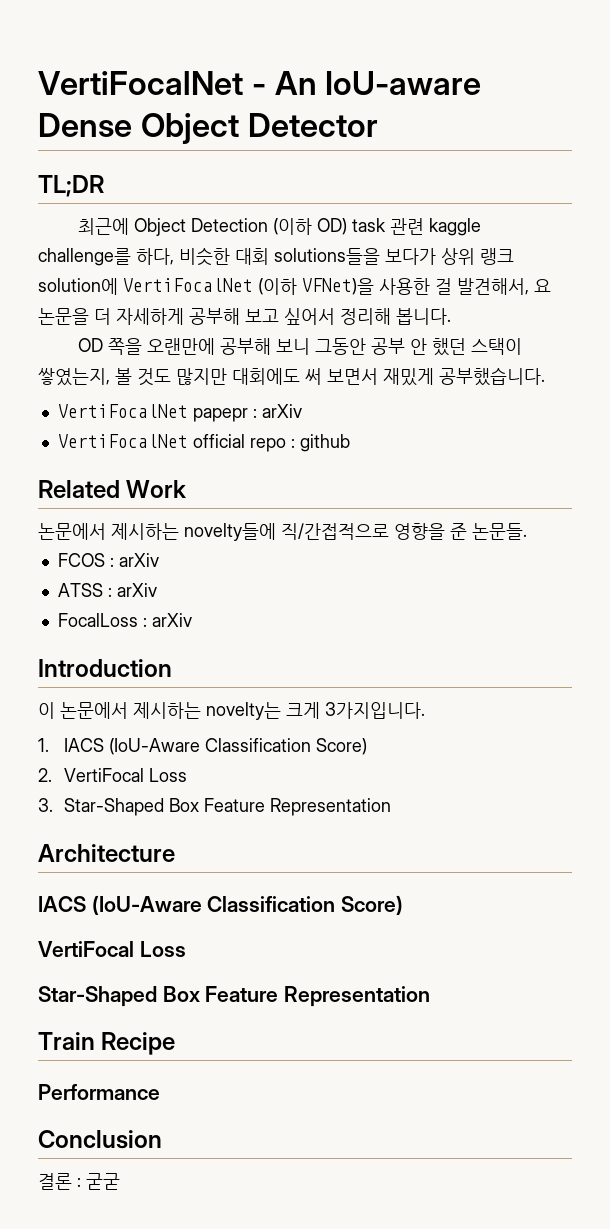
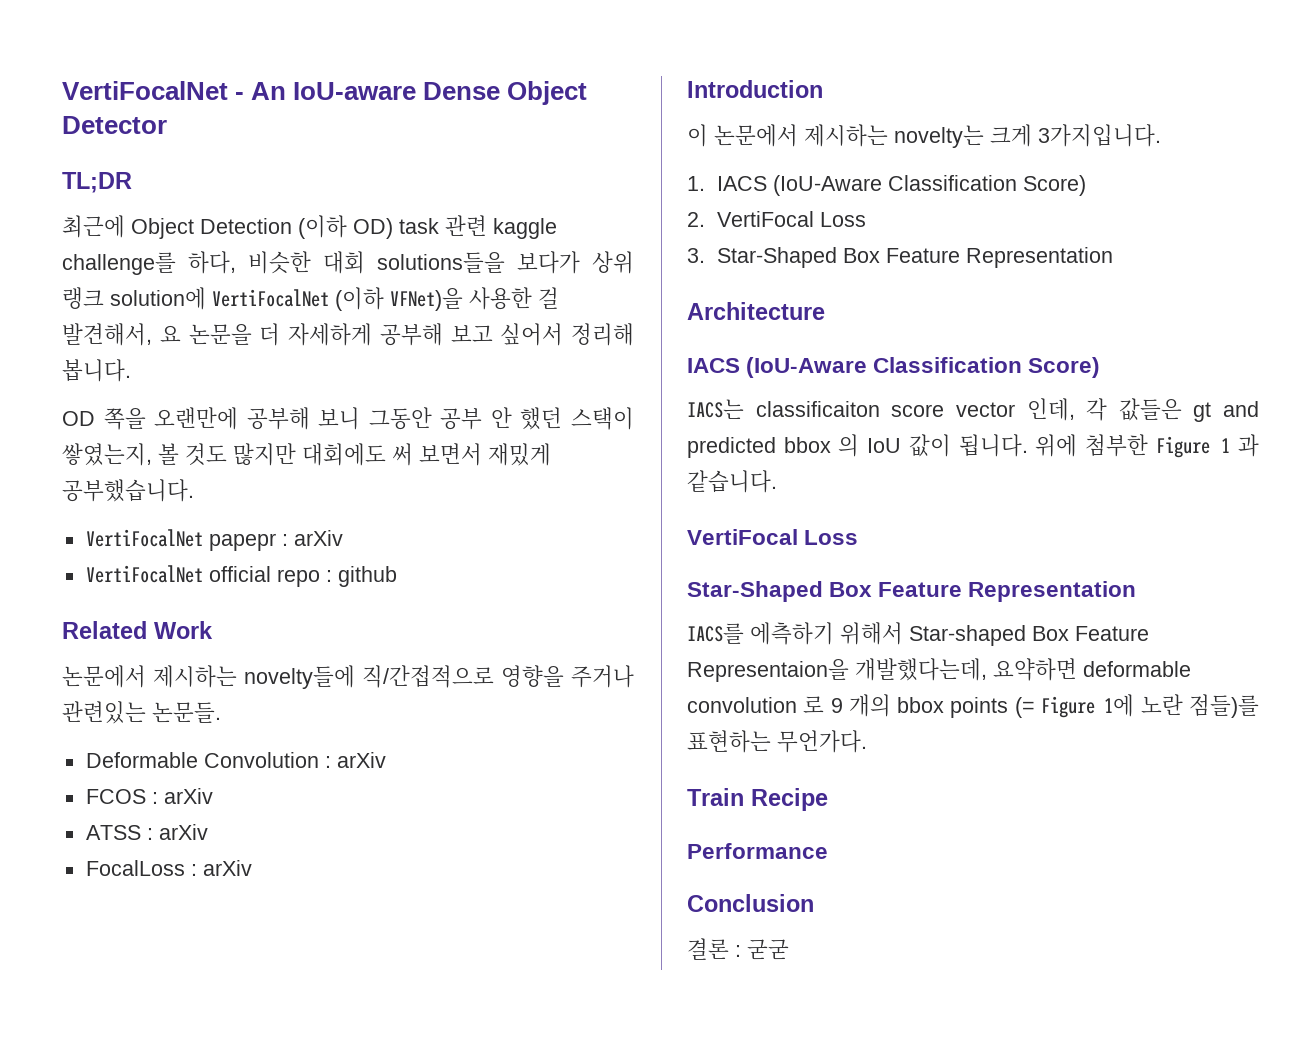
- 논문에서 제시하는 novelty들에 직/간접적으로 영향을 준 논문들.
+ 논문에서 제시하는 novelty들에 직/간접적으로 영향을 주거나 관련있는 논문들.
+ Deformable Convolution : arXiv
+ IACS는 classificaiton score vector 인데, 각 값들은 gt and predicted bbox 의 IoU 값이 됩니다. 위에 첨부한 Figure 1 과 같습니다.
+ IACS를 에측하기 위해서 Star-shaped Box Feature Representaion을 개발했다는데, 요약하면 deformable convolution 로 9 개의 bbox points (= Figure 1에 노란 점들)를 표현하는 무언가다.

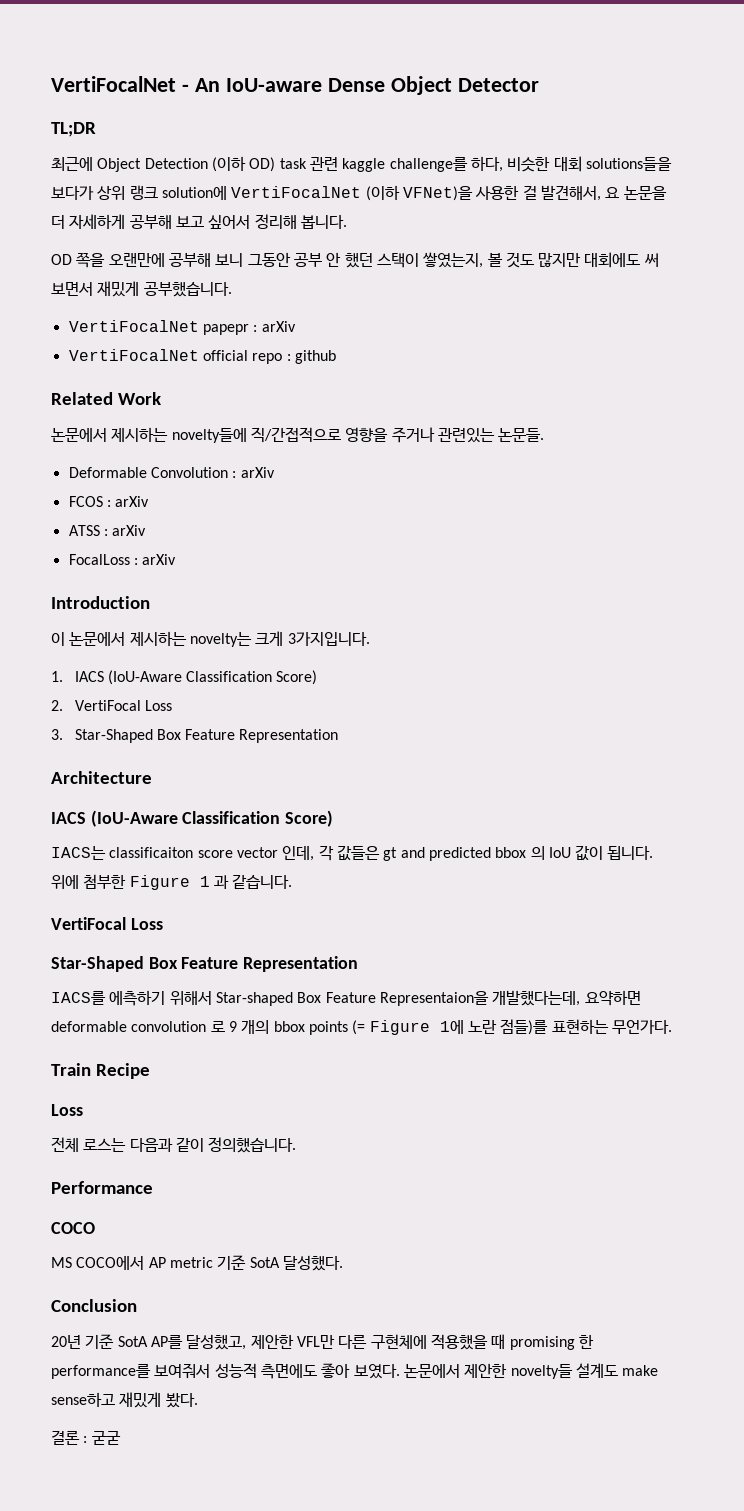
  Train Recipe
+ Loss
+ 전체 로스는 다음과 같이 정의했습니다.
  Performance
+ COCO
+ MS COCO에서 AP metric 기준 SotA 달성했다.
  Conclusion
+ 20년 기준 SotA AP를 달성했고, 제안한 VFL만 다른 구현체에 적용했을 때 promising 한 performance를 보여줘서 성능적 측면에도 좋아 보였다. 논문에서 제안한 novelty들 설계도 make sense하고 재밌게 봤다.

